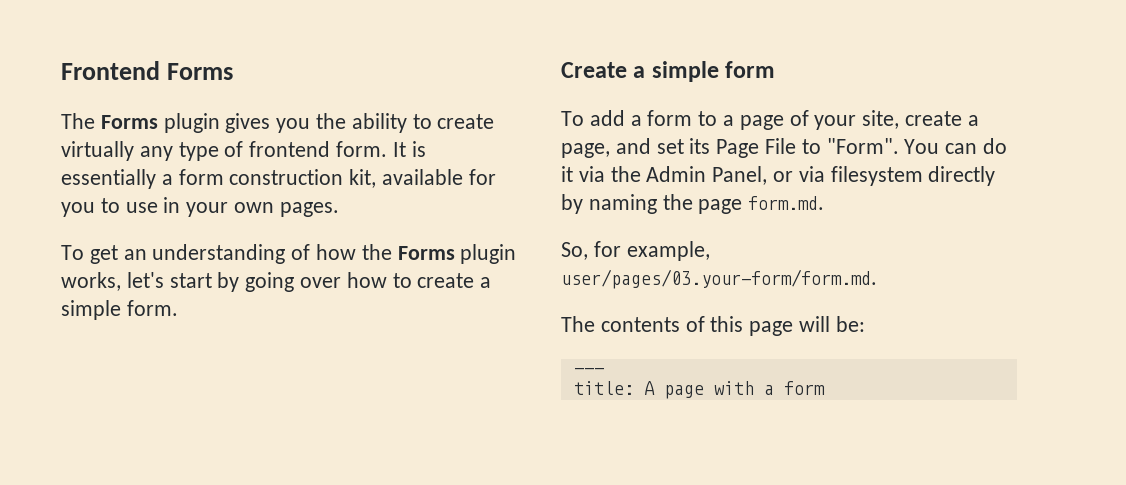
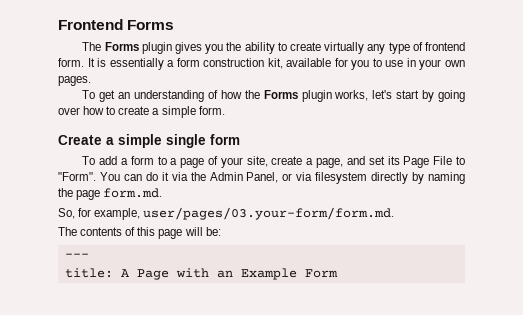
- Create a simple form
+ Create a simple single form
- title: A page with a form
+ title: A Page with an Example Form

